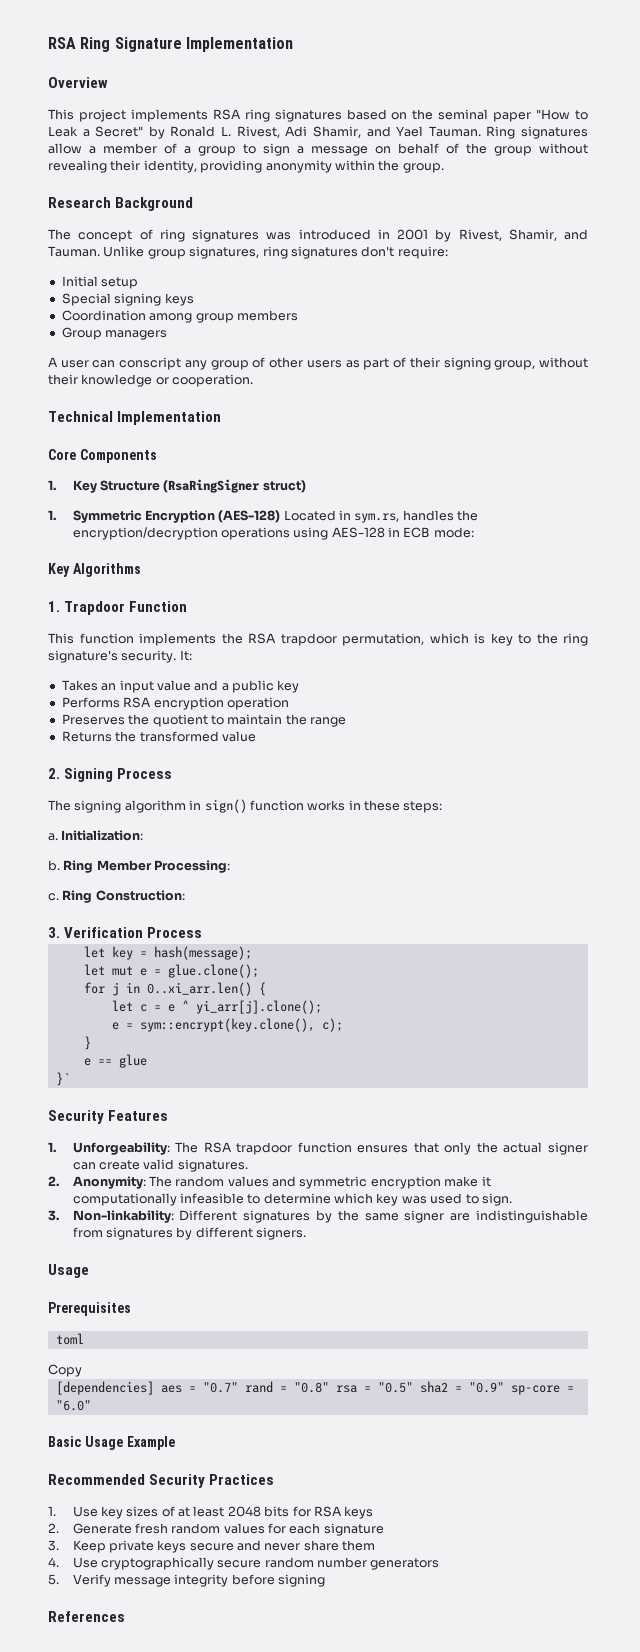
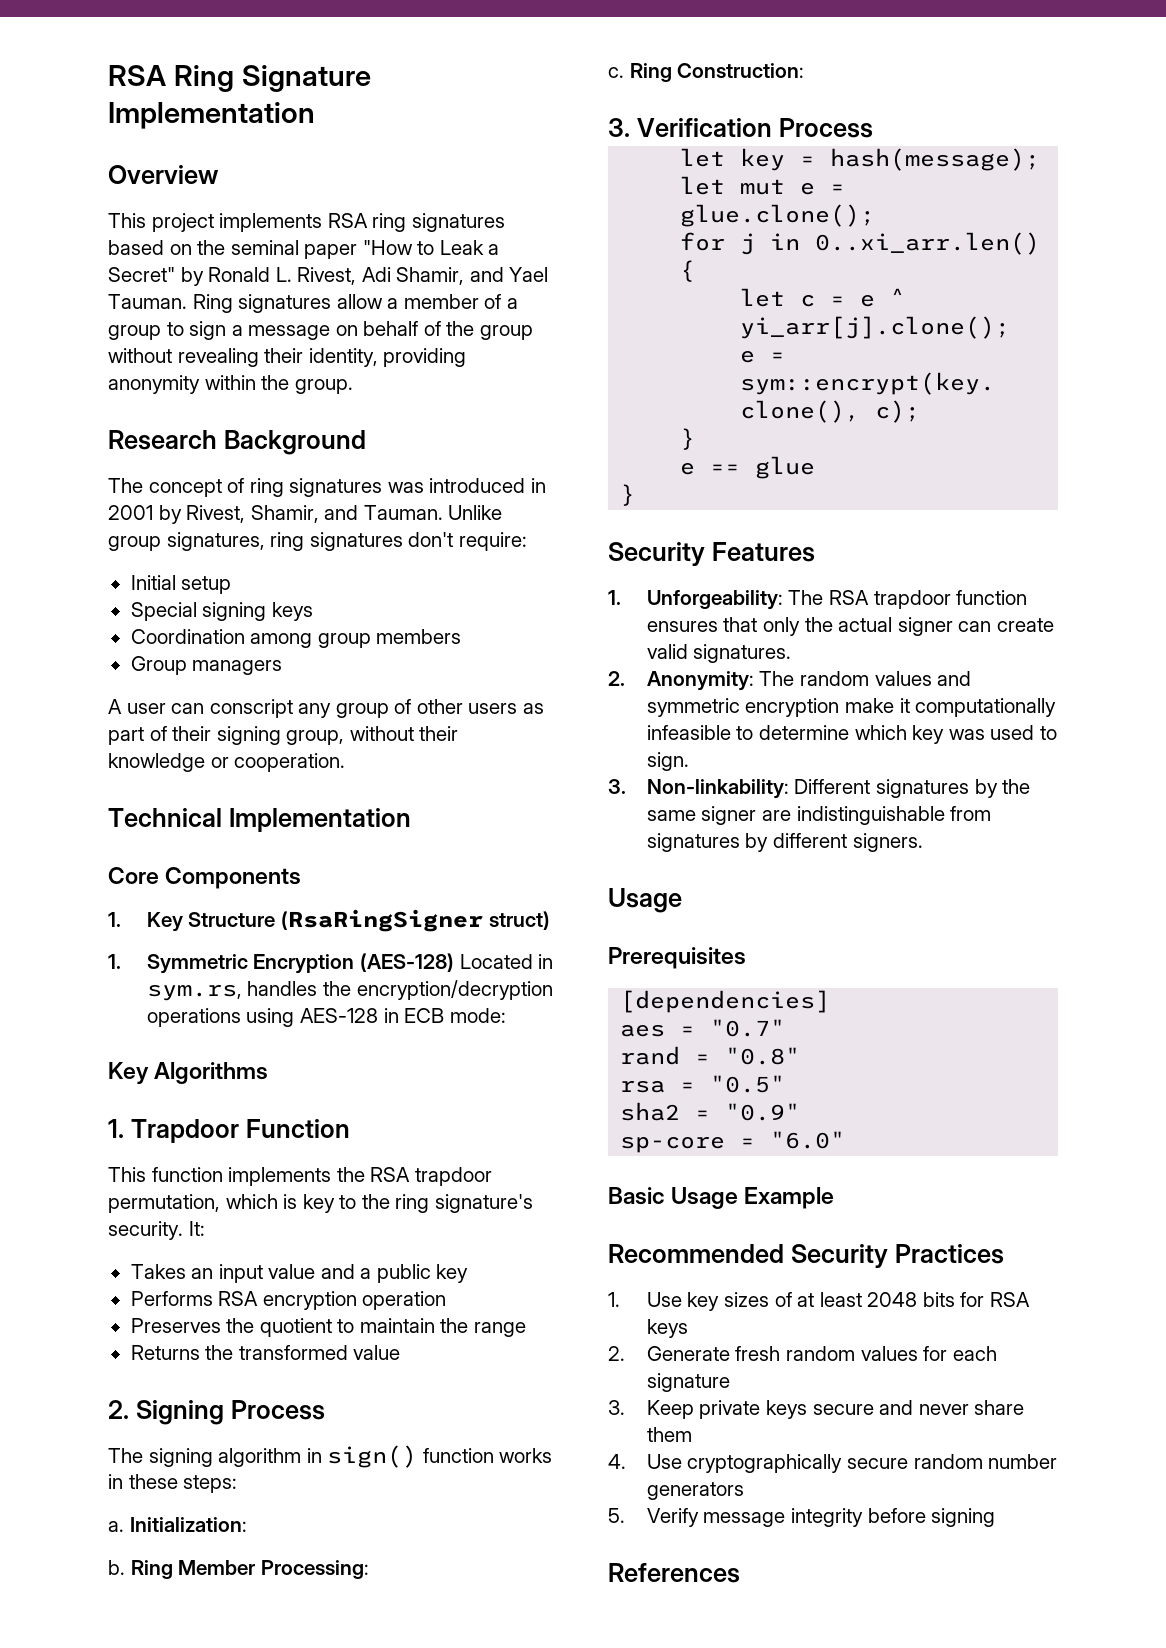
  e == glue
- }`
+ }
- toml
- Copy
- [dependencies] aes = "0.7" rand = "0.8" rsa = "0.5" sha2 = "0.9" sp-core = "6.0"
+ [dependencies]
+ aes = "0.7"
+ rand = "0.8"
+ rsa = "0.5"
+ sha2 = "0.9"
+ sp-core = "6.0"

